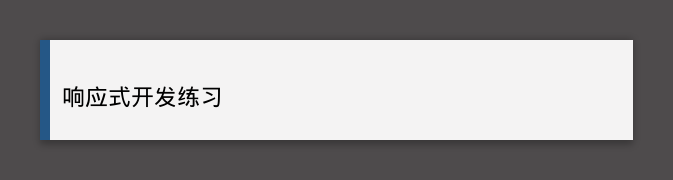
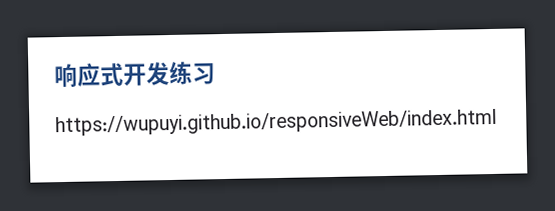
+ https://wupuyi.github.io/responsiveWeb/index.html

